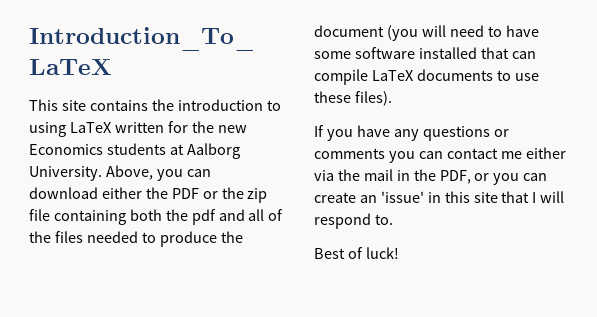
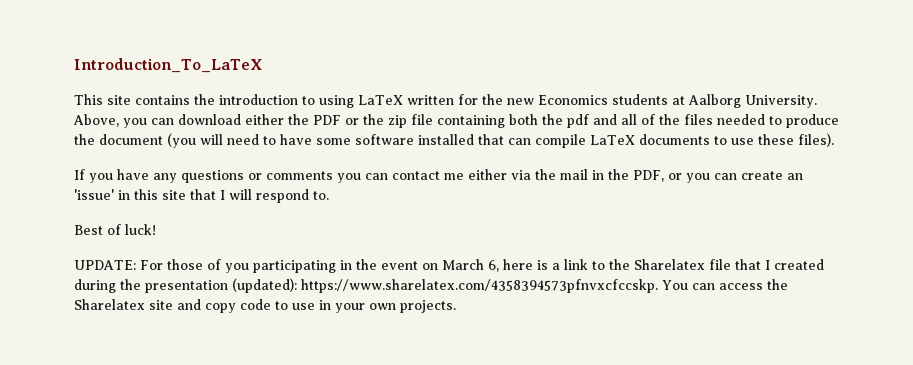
+ UPDATE: For those of you participating in the event on March 6, here is a link to the Sharelatex file that I created during the presentation (updated): https://www.sharelatex.com/4358394573pfnvxcfccskp. You can access the Sharelatex site and copy code to use in your own projects.

